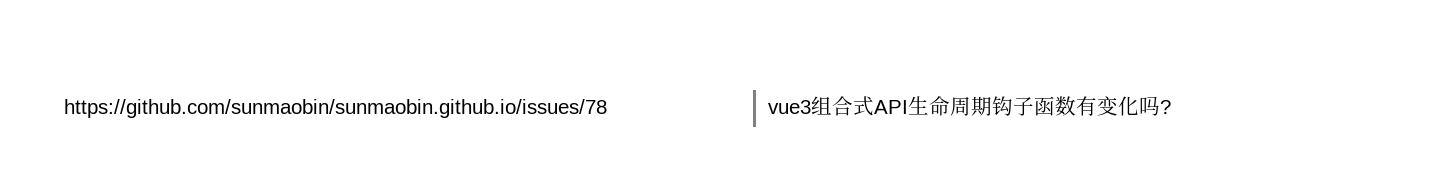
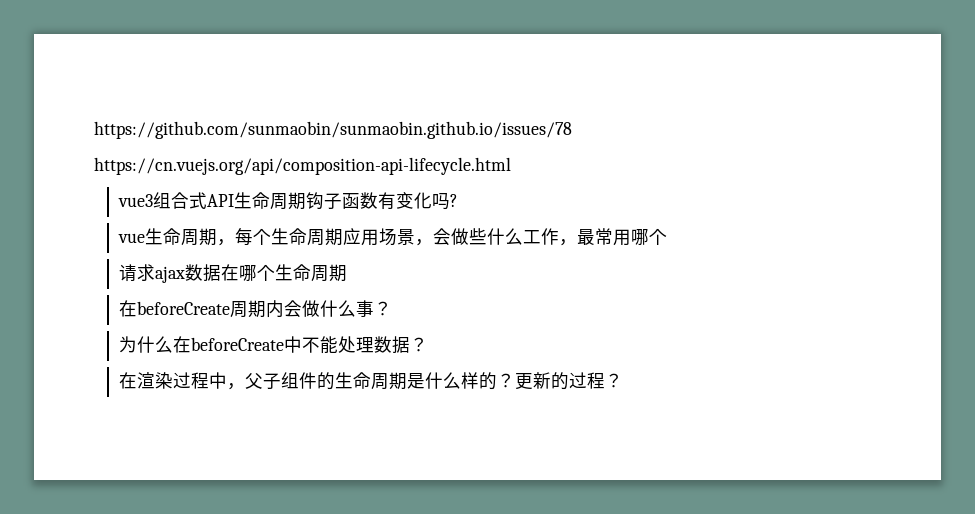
+ https://cn.vuejs.org/api/composition-api-lifecycle.html
+ vue生命周期，每个生命周期应用场景，会做些什么工作，最常用哪个
+ 请求ajax数据在哪个生命周期
+ 在beforeCreate周期内会做什么事？
+ 为什么在beforeCreate中不能处理数据？
+ 在渲染过程中，父子组件的生命周期是什么样的？更新的过程？

